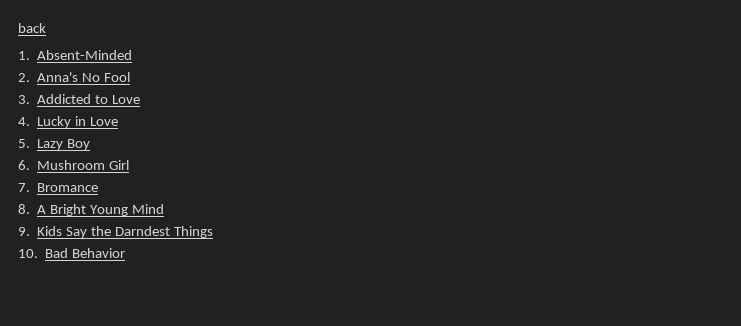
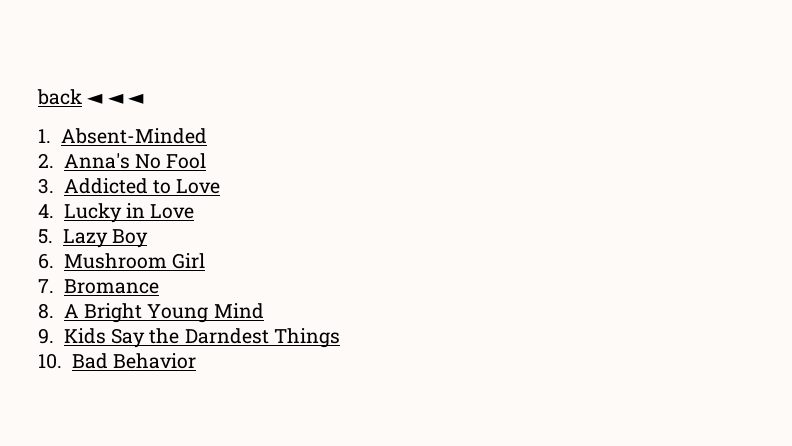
- back
+ back ◄ ◄ ◄

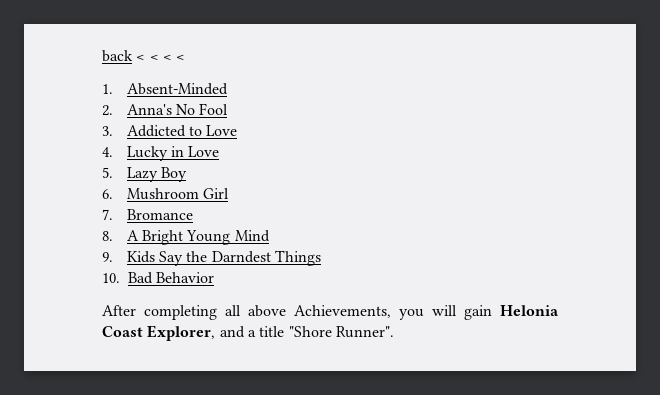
- back ◄ ◄ ◄
+ back < < < <
+ After completing all above Achievements, you will gain Helonia Coast Explorer, and a title "Shore Runner".

